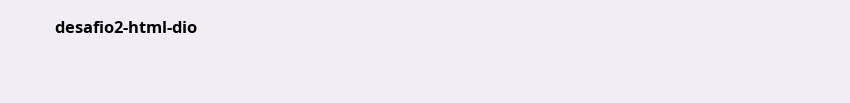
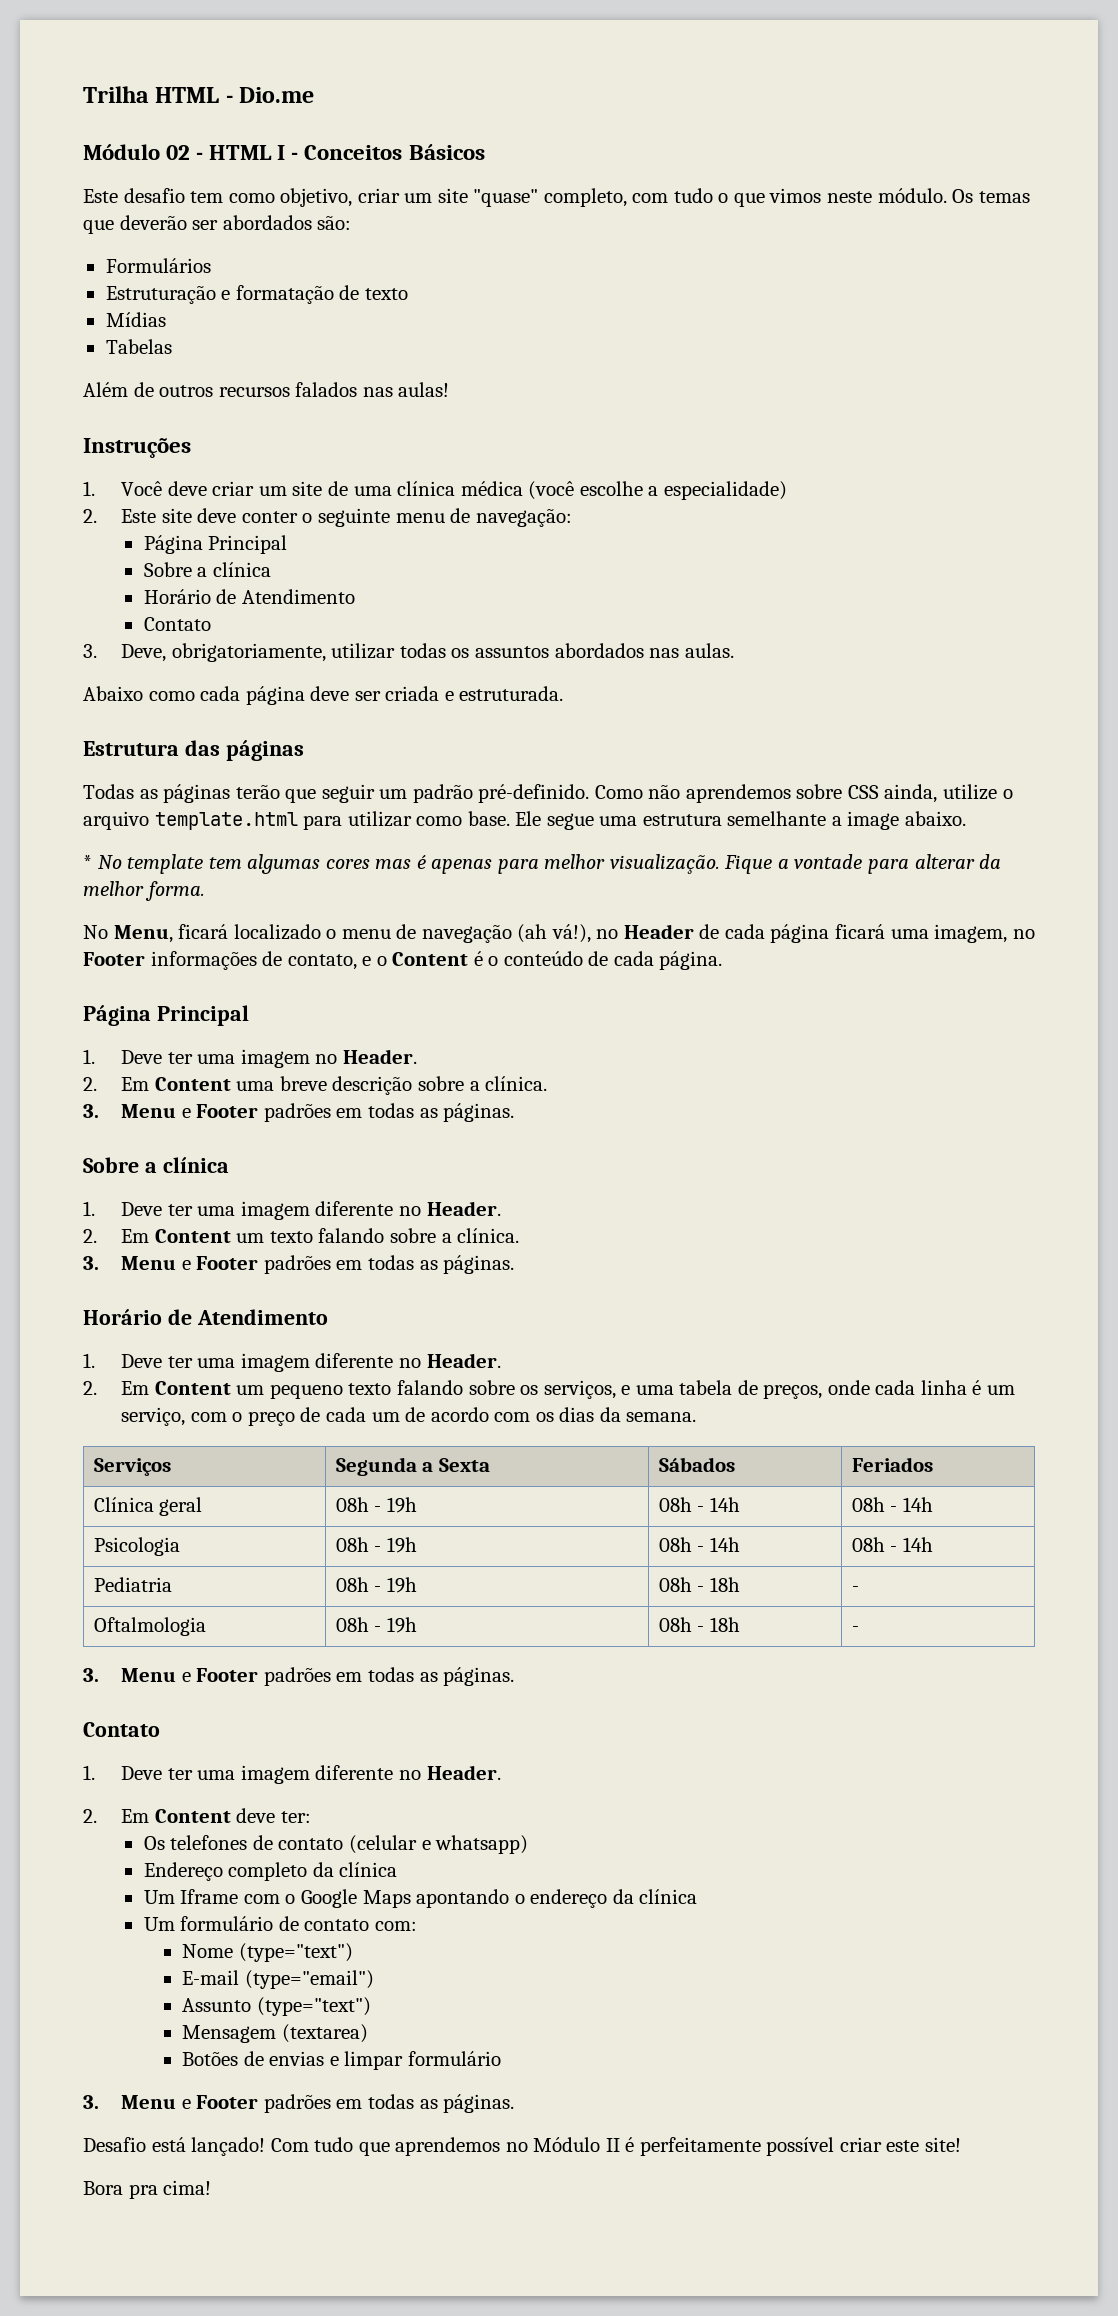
- desafio2-html-dio
+ Trilha HTML - Dio.me
+ Módulo 02 - HTML I - Conceitos Básicos
+ Este desafio tem como objetivo, criar um site "quase" completo, com tudo o que vimos neste módulo. Os temas que deverão ser abordados são:
+ Formulários
+ Estruturação e formatação de texto
+ Mídias
+ Tabelas
+ Além de outros recursos falados nas aulas!
+ Instruções
+ 1. Você deve criar um site de uma clínica médica (você escolhe a especialidade)
+ 2. Este site deve conter o seguinte menu de navegação:
+ Página Principal
+ Sobre a clínica
+ Horário de Atendimento
+ Contato
+ 3. Deve, obrigatoriamente, utilizar todas os assuntos abordados nas aulas.
+ Abaixo como cada página deve ser criada e estruturada.
+ Estrutura das páginas
+ Todas as páginas terão que seguir um padrão pré-definido. Como não aprendemos sobre CSS ainda, utilize o arquivo template.html para utilizar como base. Ele segue uma estrutura semelhante a image abaixo.
+ * No template tem algumas cores mas é apenas para melhor visualização. Fique a vontade para alterar da melhor forma.
+ No Menu, ficará localizado o menu de navegação (ah vá!), no Header de cada página ficará uma imagem, no Footer informações de contato, e o Content é o conteúdo de cada página.
+ Página Principal
+ 1. Deve ter uma imagem no Header.
+ 2. Em Content uma breve descrição sobre a clínica.
+ 3. Menu e Footer padrões em todas as páginas.
+ Sobre a clínica
+ 1. Deve ter uma imagem diferente no Header.
+ 2. Em Content um texto falando sobre a clínica.
+ 3. Menu e Footer padrões em todas as páginas.
+ Horário de Atendimento
+ 1. Deve ter uma imagem diferente no Header.
+ 2. Em Content um pequeno texto falando sobre os serviços, e uma tabela de preços, onde cada linha é um serviço, com o preço de cada um de acordo com os dias da semana.
+ Serviços | Segunda a Sexta | Sábados | Feriados
+ Clínica geral | 08h - 19h | 08h - 14h | 08h - 14h
+ Psicologia | 08h - 19h | 08h - 14h | 08h - 14h
+ Pediatria | 08h - 19h | 08h - 18h | -
+ Oftalmologia | 08h - 19h | 08h - 18h | -
+ 3. Menu e Footer padrões em todas as páginas.
+ Contato
+ 1. Deve ter uma imagem diferente no Header.
+ 2. Em Content deve ter:
+ Os telefones de contato (celular e whatsapp)
+ Endereço completo da clínica
+ Um Iframe com o Google Maps apontando o endereço da clínica
+ Um formulário de contato com:
+ Nome (type="text")
+ E-mail (type="email")
+ Assunto (type="text")
+ Mensagem (textarea)
+ Botões de envias e limpar formulário
+ 3. Menu e Footer padrões em todas as páginas.
+ Desafio está lançado! Com tudo que aprendemos no Módulo II é perfeitamente possível criar este site!
+ Bora pra cima!

